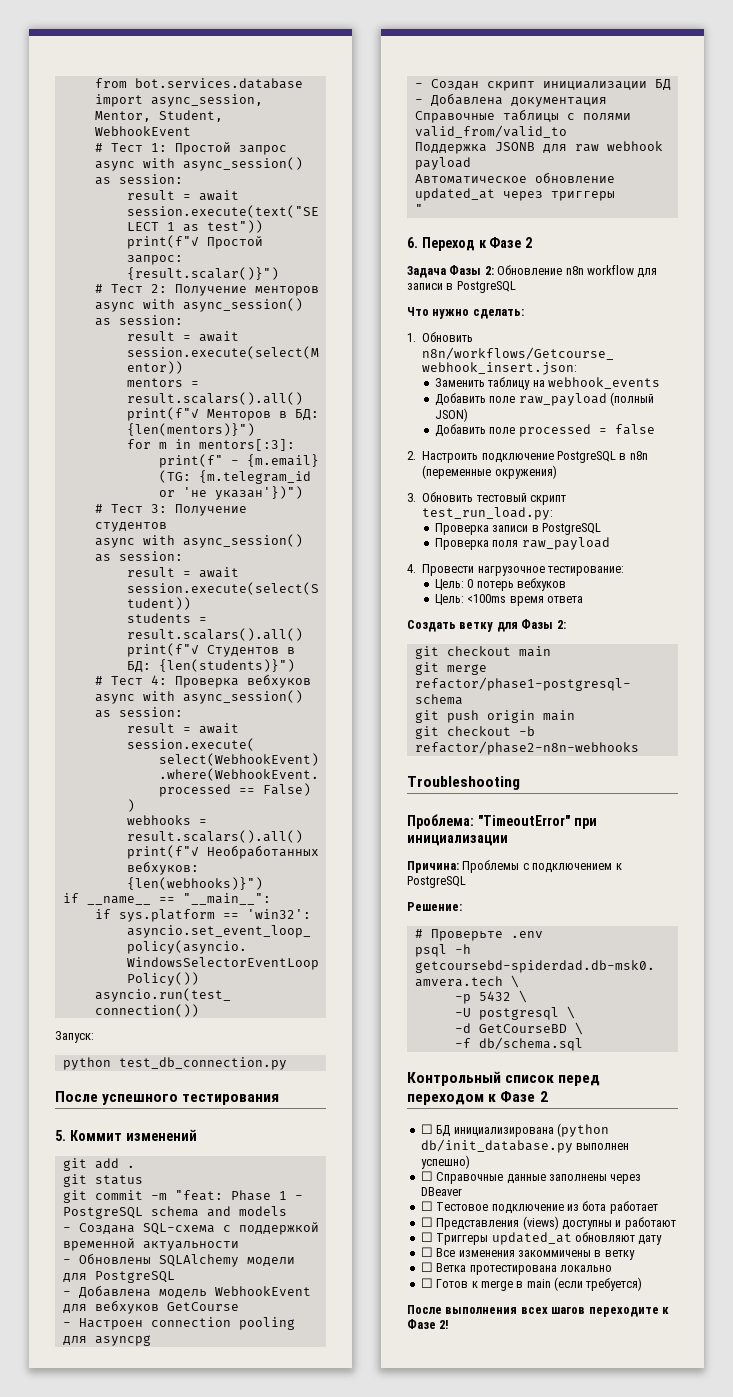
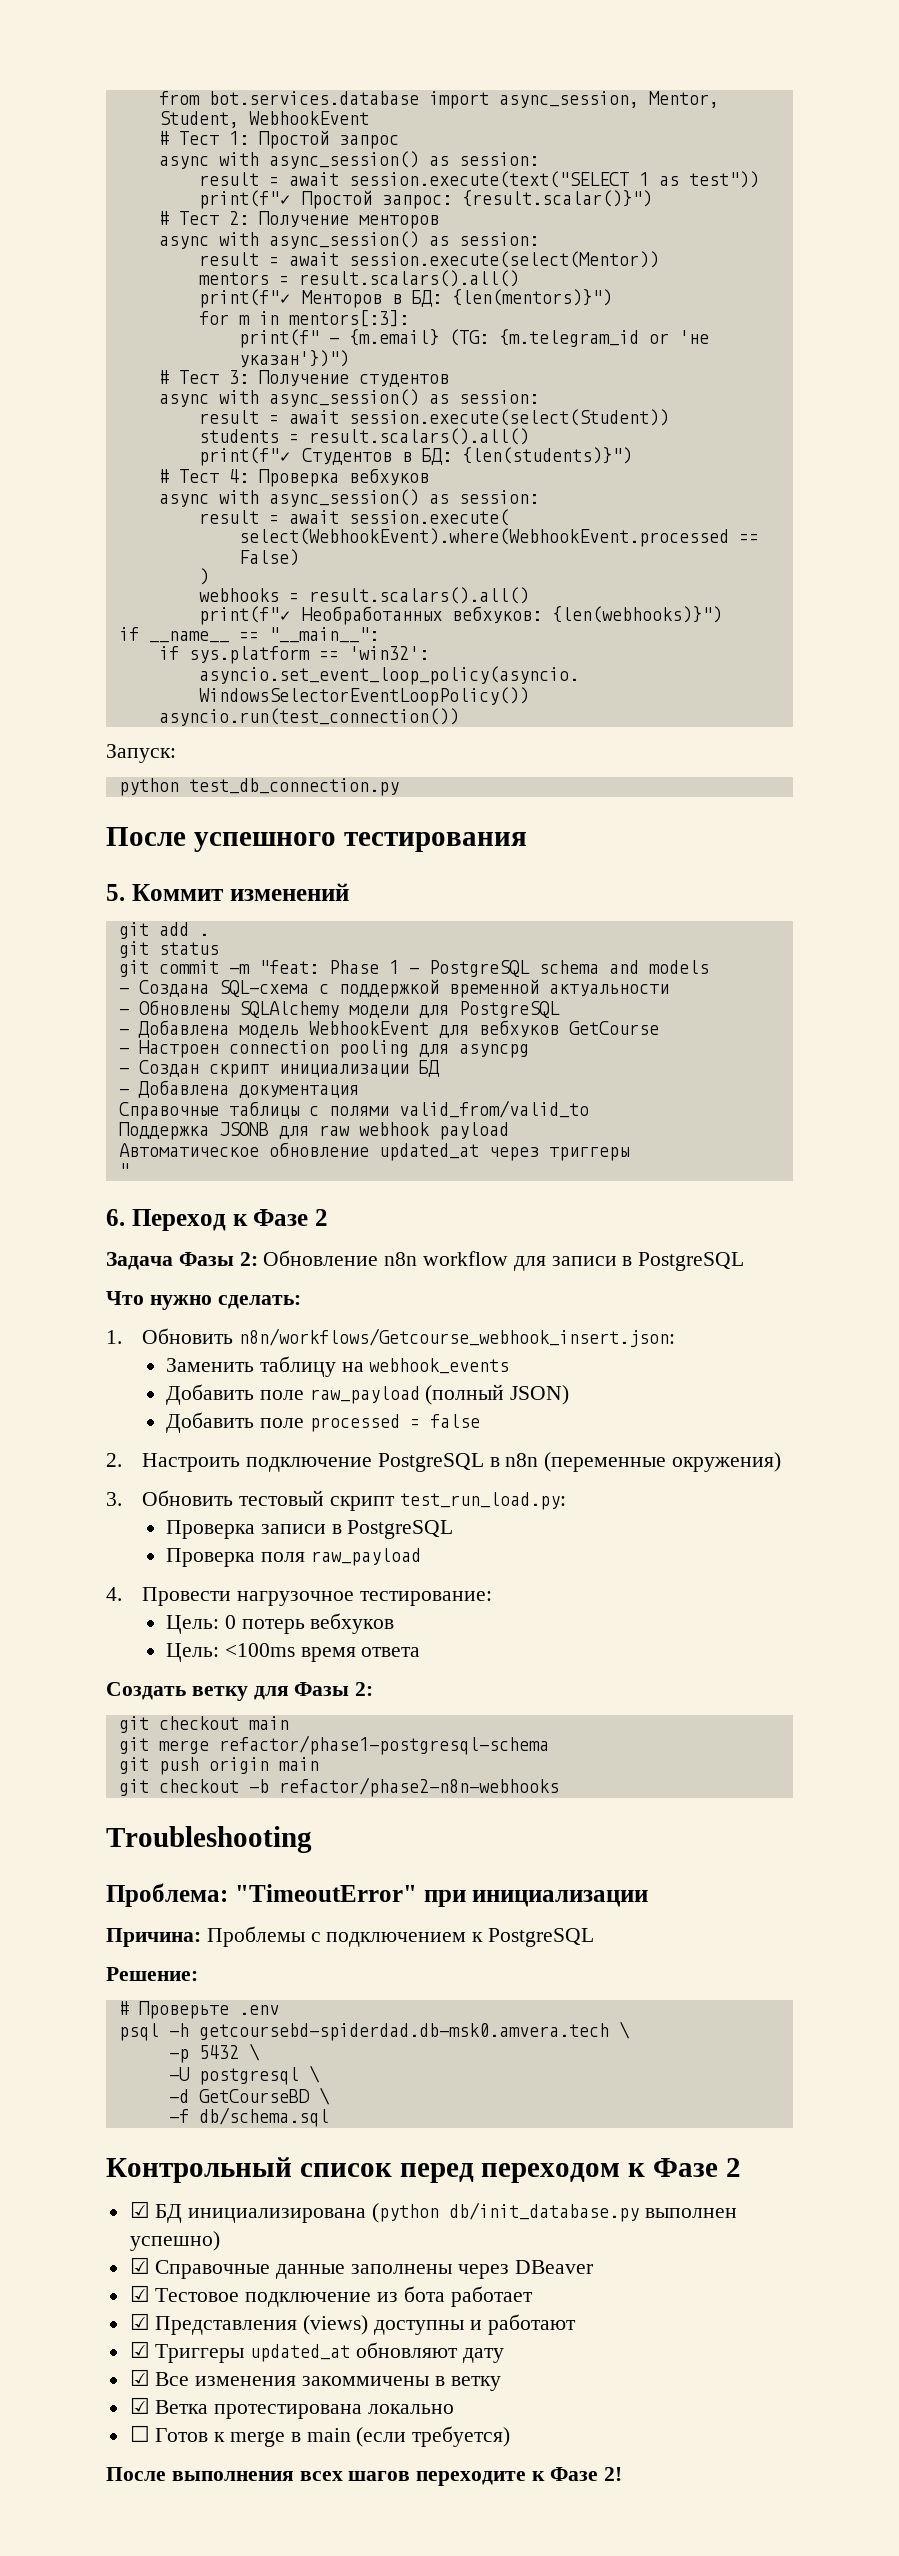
- ☐ БД инициализирована (python db/init_database.py выполнен успешно)
+ ☑ БД инициализирована (python db/init_database.py выполнен успешно)
- ☐ Справочные данные заполнены через DBeaver
+ ☑ Справочные данные заполнены через DBeaver
- ☐ Тестовое подключение из бота работает
+ ☑ Тестовое подключение из бота работает
- ☐ Представления (views) доступны и работают
+ ☑ Представления (views) доступны и работают
- ☐ Триггеры updated_at обновляют дату
+ ☑ Триггеры updated_at обновляют дату
- ☐ Все изменения закоммичены в ветку
+ ☑ Все изменения закоммичены в ветку
- ☐ Ветка протестирована локально
+ ☑ Ветка протестирована локально

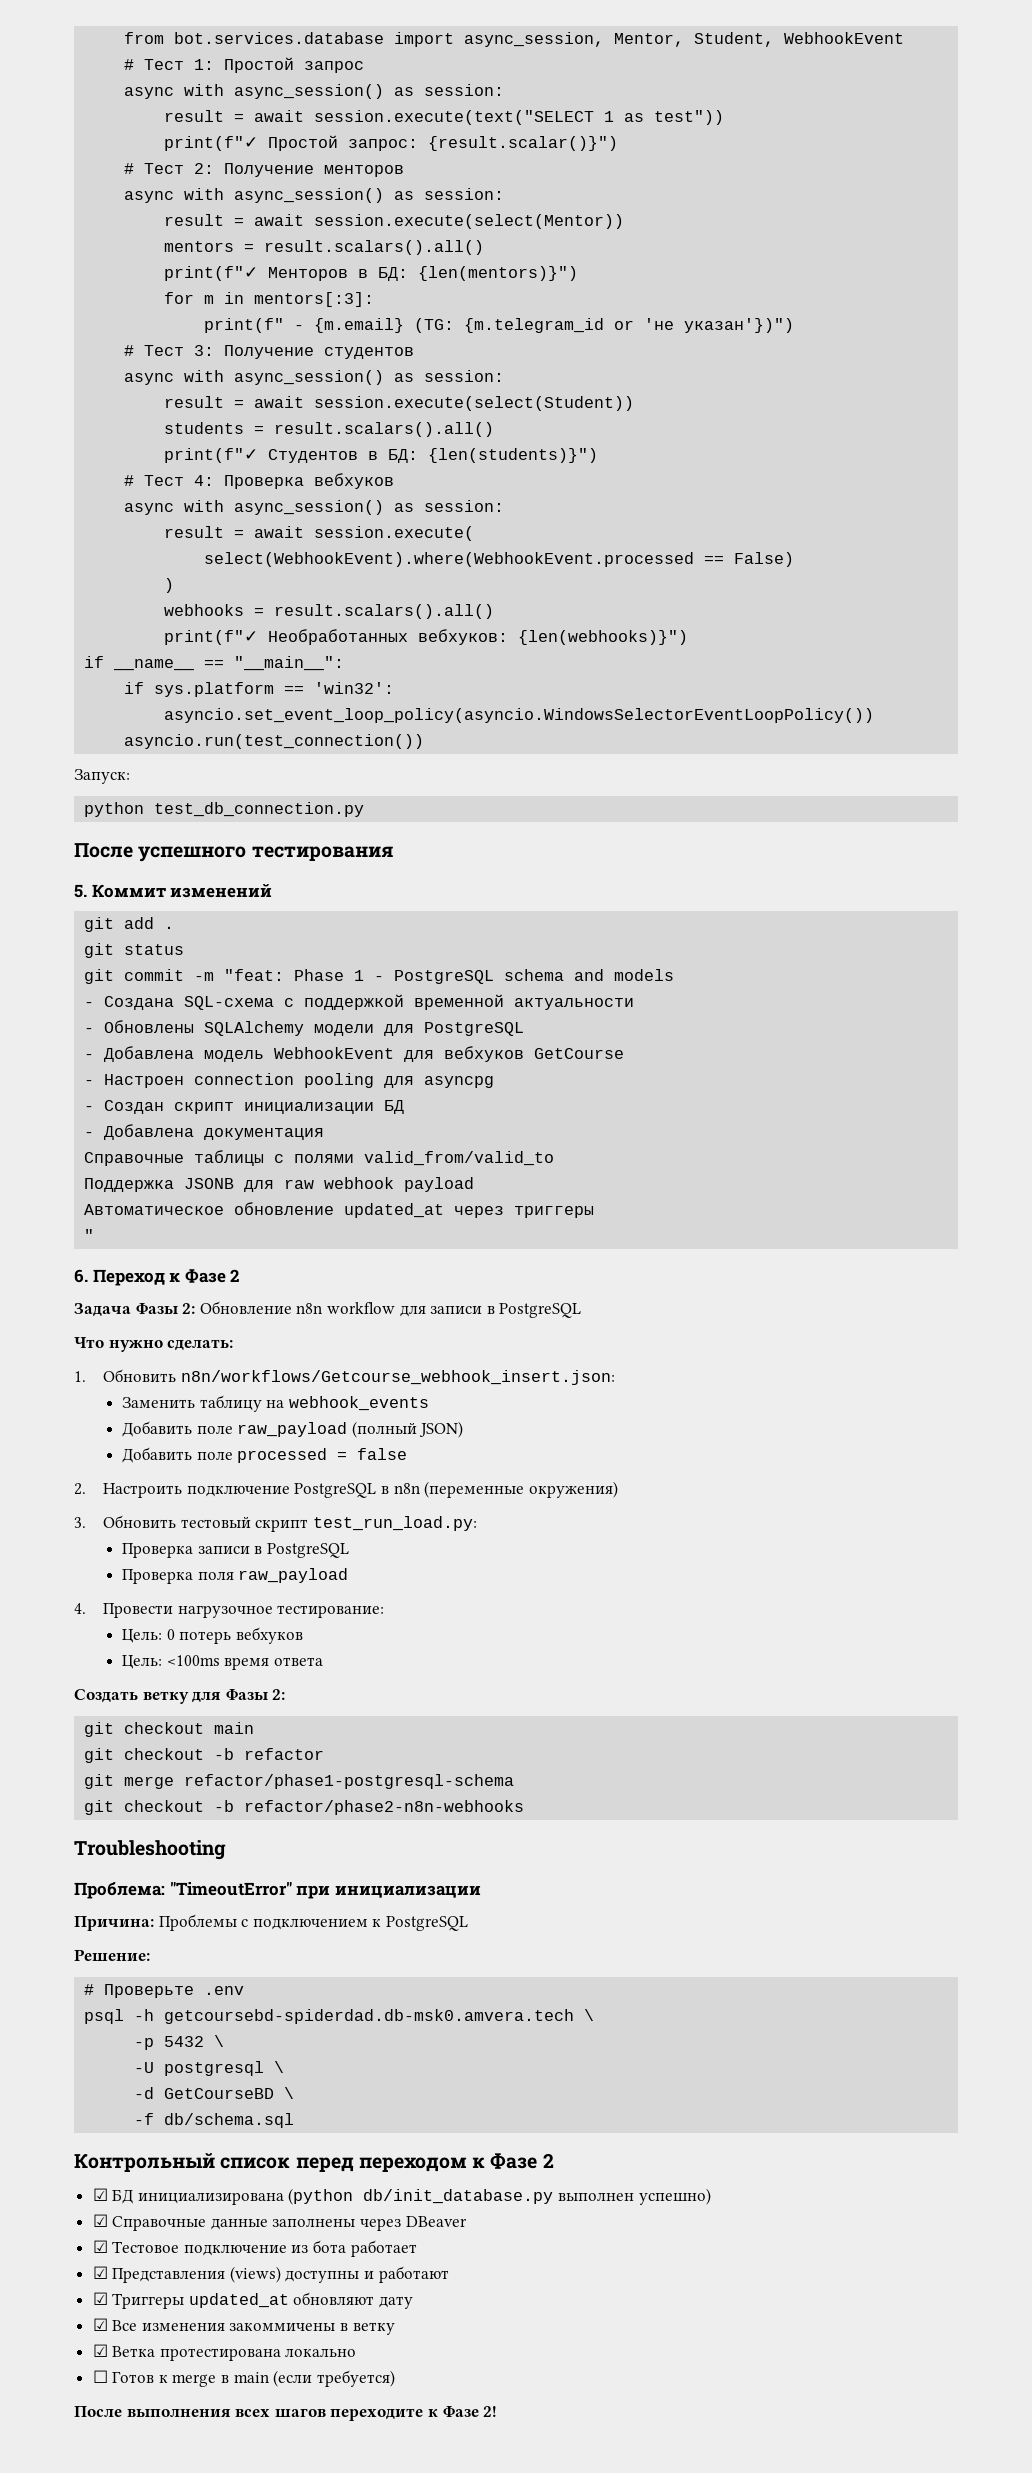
+ git checkout -b refactor
- git push origin main

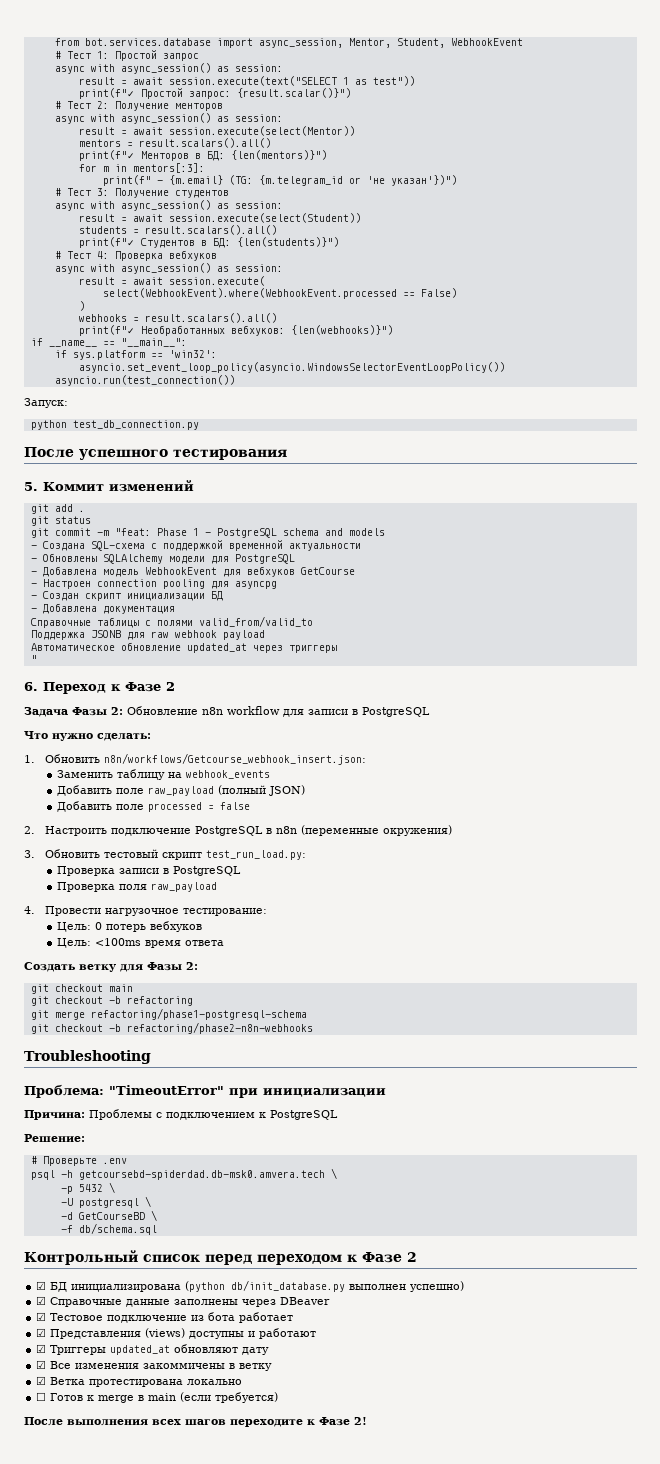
- git checkout -b refactor
+ git checkout -b refactoring
- git merge refactor/phase1-postgresql-schema
- git checkout -b refactor/phase2-n8n-webhooks
+ git merge refactoring/phase1-postgresql-schema
+ git checkout -b refactoring/phase2-n8n-webhooks

